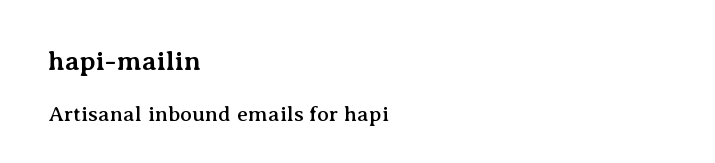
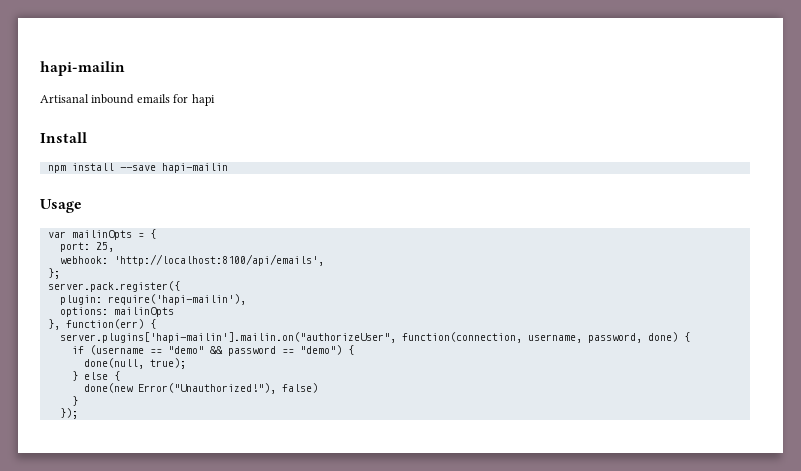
+ Install
+ npm install --save hapi-mailin
+ Usage
+ var mailinOpts = {
+ port: 25,
+ webhook: 'http://localhost:8100/api/emails',
+ };
+ server.pack.register({
+ plugin: require('hapi-mailin'),
+ options: mailinOpts
+ }, function(err) {
+ server.plugins['hapi-mailin'].mailin.on("authorizeUser", function(connection, username, password, done) {
+ if (username == "demo" && password == "demo") {
+ done(null, true);
+ } else {
+ done(new Error("Unauthorized!"), false)
+ }
+ });

